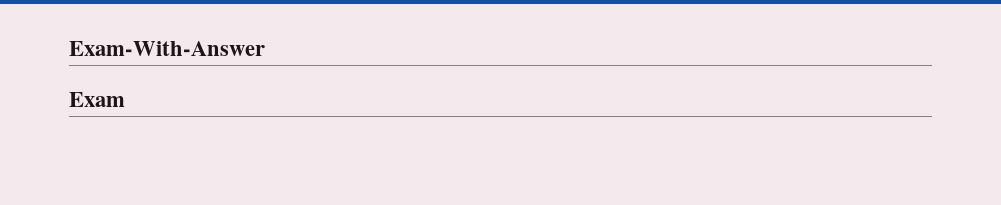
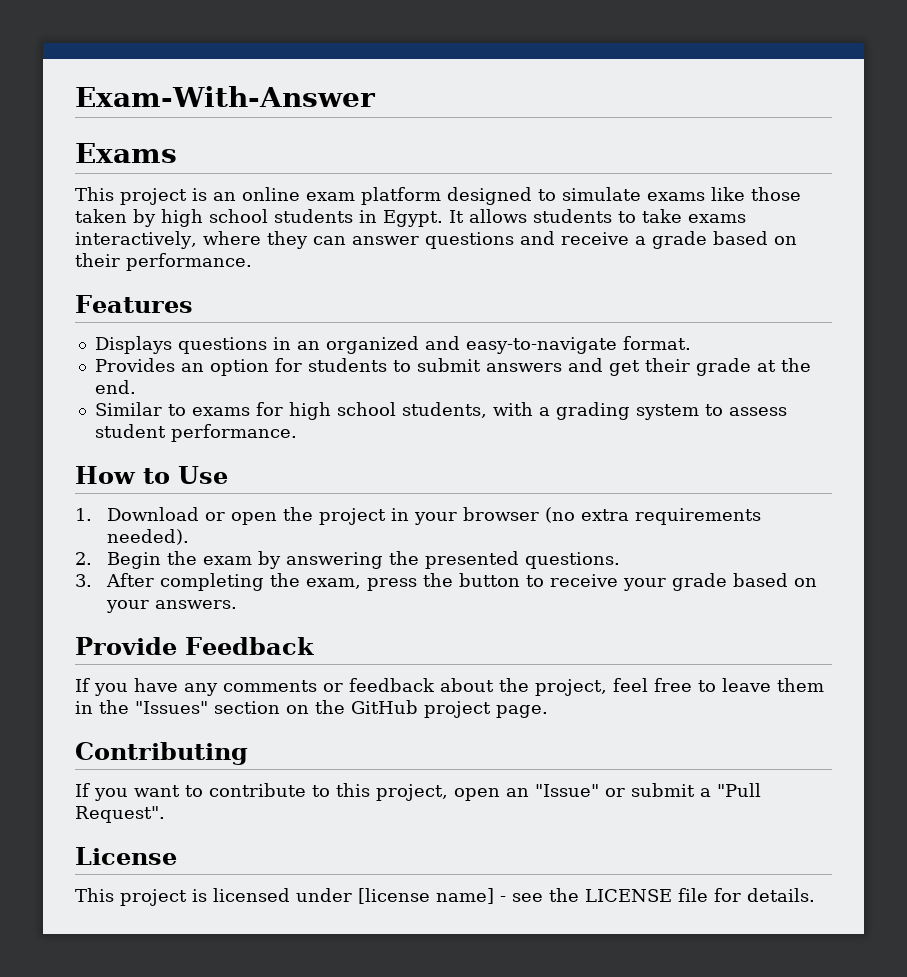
- Exam
+ Exams
+ This project is an online exam platform designed to simulate exams like those taken by high school students in Egypt. It allows students to take exams interactively, where they can answer questions and receive a grade based on their performance.
+ Features
+ Displays questions in an organized and easy-to-navigate format.
+ Provides an option for students to submit answers and get their grade at the end.
+ Similar to exams for high school students, with a grading system to assess student performance.
+ How to Use
+ 1. Download or open the project in your browser (no extra requirements needed).
+ 2. Begin the exam by answering the presented questions.
+ 3. After completing the exam, press the button to receive your grade based on your answers.
+ Provide Feedback
+ If you have any comments or feedback about the project, feel free to leave them in the "Issues" section on the GitHub project page.
+ Contributing
+ If you want to contribute to this project, open an "Issue" or submit a "Pull Request".
+ License
+ This project is licensed under [license name] - see the LICENSE file for details.

